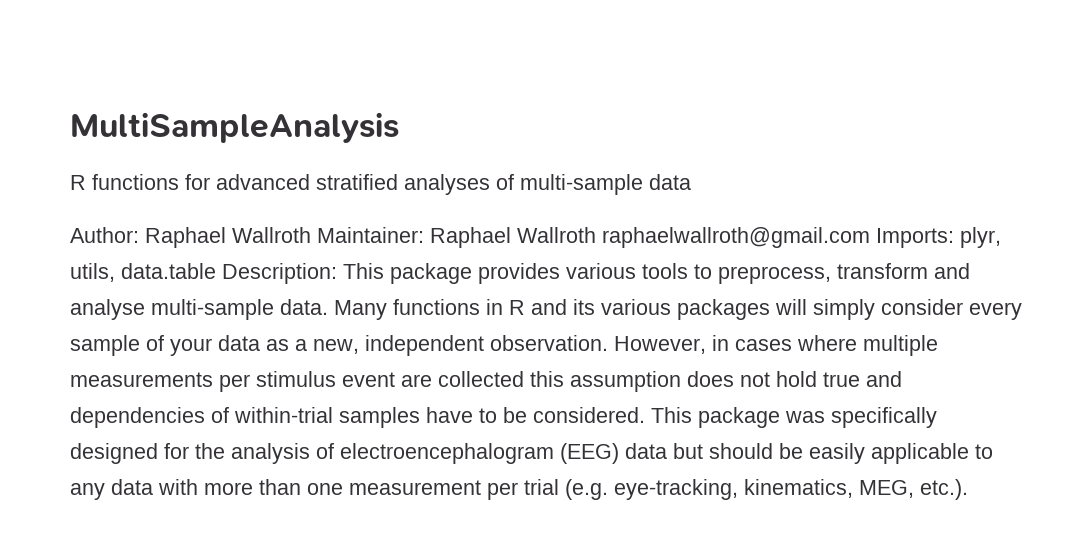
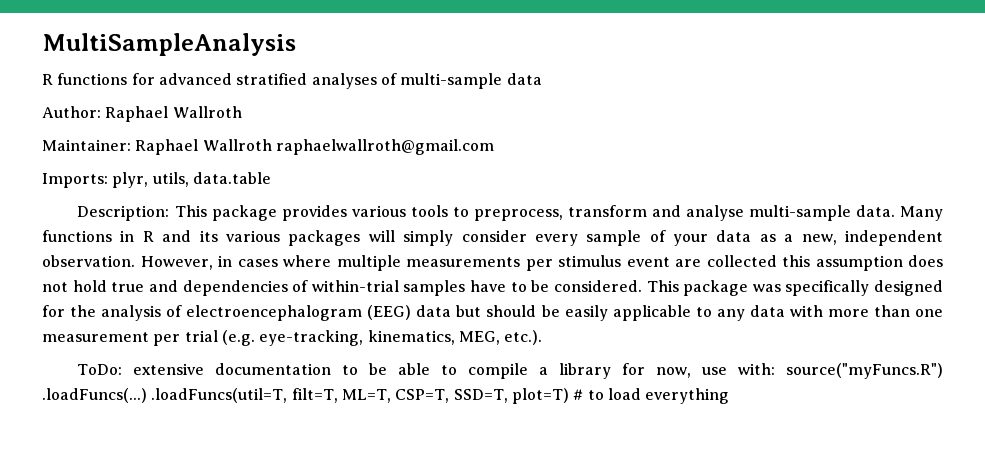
- Author: Raphael Wallroth Maintainer: Raphael Wallroth raphaelwallroth@gmail.com Imports: plyr, utils, data.table Description: This package provides various tools to preprocess, transform and analyse multi-sample data.
+ Author: Raphael Wallroth
+ Maintainer: Raphael Wallroth raphaelwallroth@gmail.com
+ Imports: plyr, utils, data.table
+ Description: This package provides various tools to preprocess, transform and analyse multi-sample data.
+ ToDo: extensive documentation to be able to compile a library for now, use with: source("myFuncs.R") .loadFuncs(...) .loadFuncs(util=T, filt=T, ML=T, CSP=T, SSD=T, plot=T) # to load everything

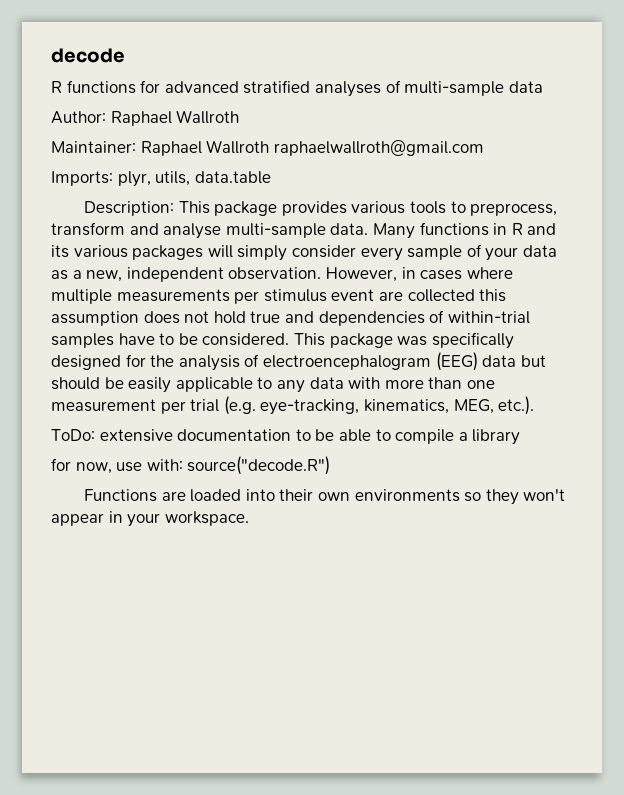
- MultiSampleAnalysis
+ decode
- ToDo: extensive documentation to be able to compile a library for now, use with: source("myFuncs.R") .loadFuncs(...) .loadFuncs(util=T, filt=T, ML=T, CSP=T, SSD=T, plot=T) # to load everything
+ ToDo: extensive documentation to be able to compile a library
+ for now, use with: source("decode.R")
+ Functions are loaded into their own environments so they won't appear in your workspace.

